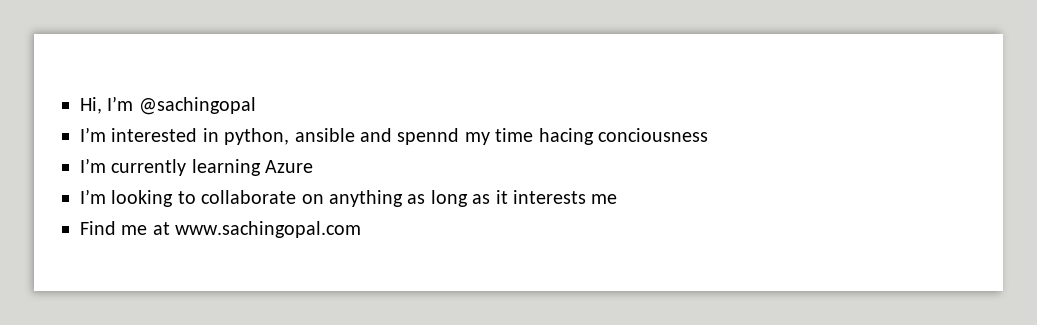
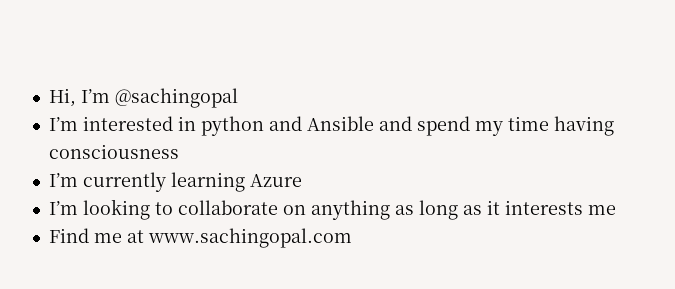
- I’m interested in python, ansible and spennd my time hacing conciousness
+ I’m interested in python and Ansible and spend my time having consciousness

